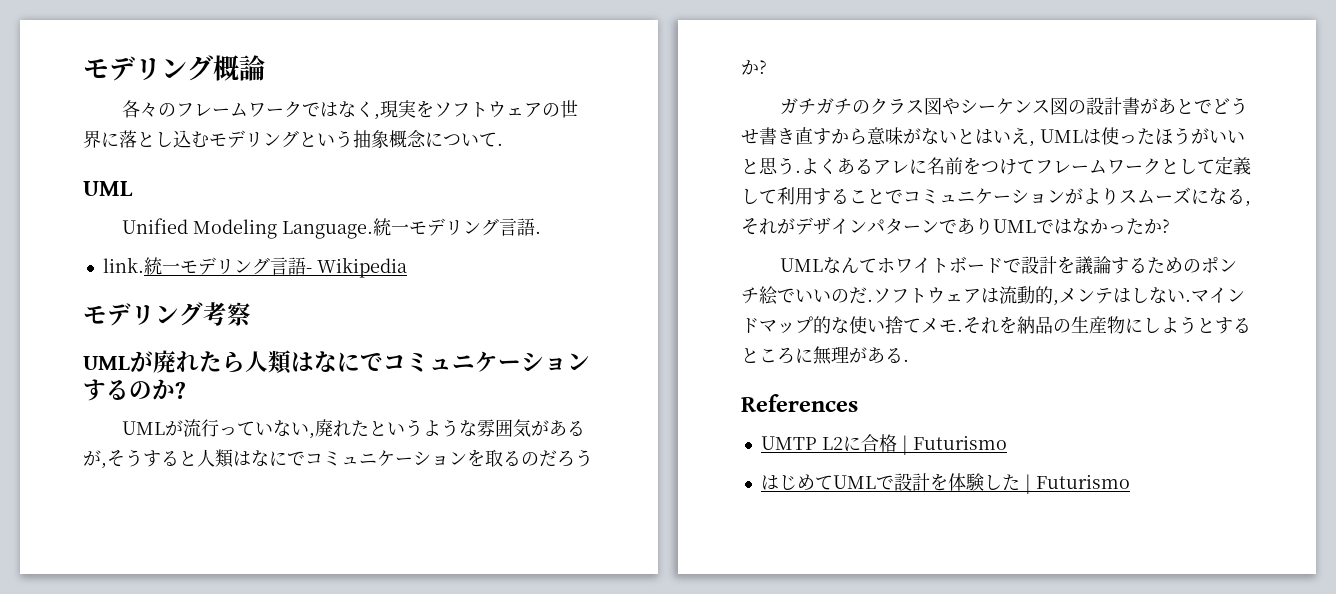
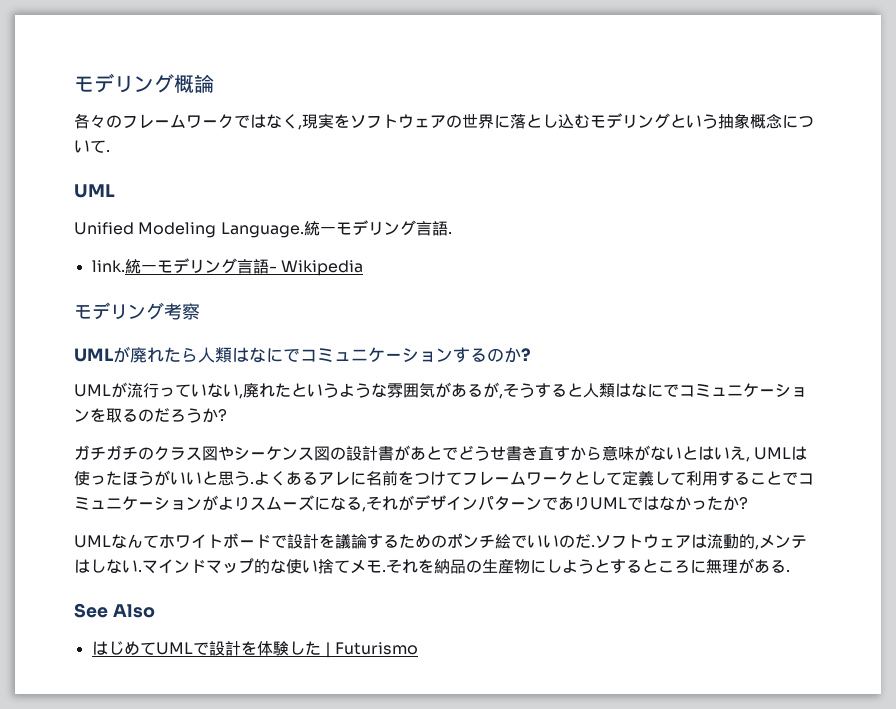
- References
- UMTP L2に合格 | Futurismo
+ See Also

